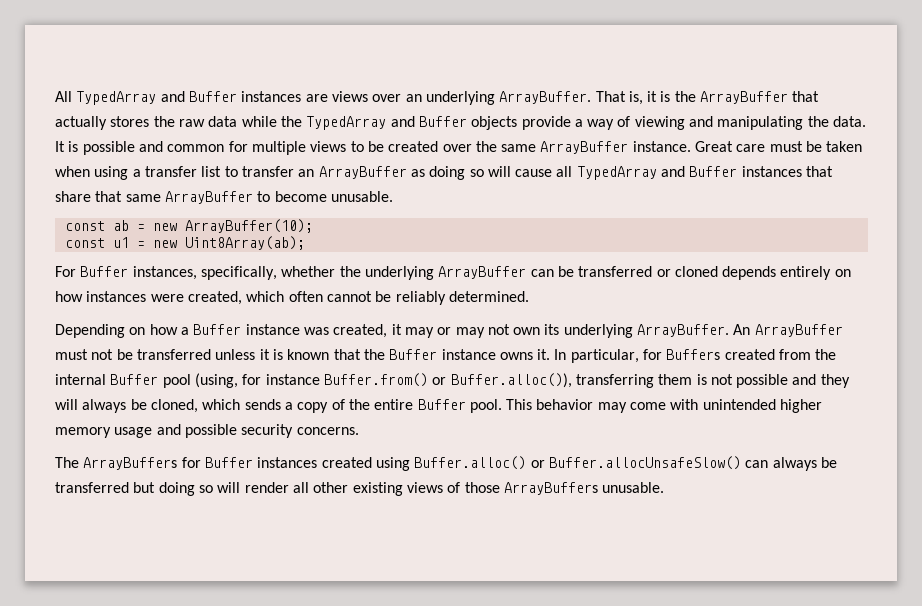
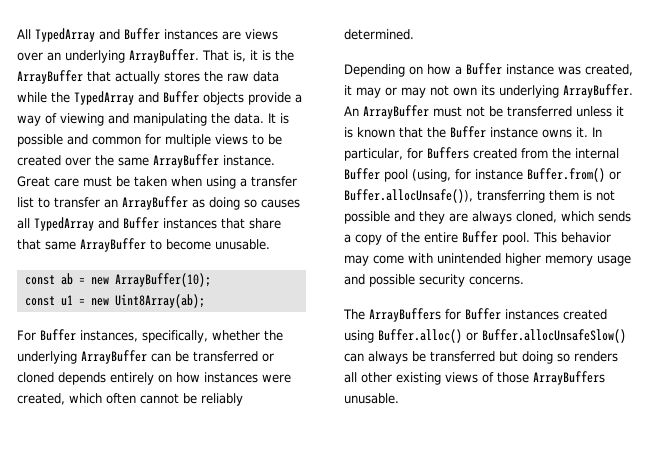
- Great care must be taken when using a transfer list to transfer an ArrayBuffer as doing so will cause all TypedArray and Buffer instances that share that same ArrayBuffer to become unusable.
+ Great care must be taken when using a transfer list to transfer an ArrayBuffer as doing so causes all TypedArray and Buffer instances that share that same ArrayBuffer to become unusable.
- In particular, for Buffers created from the internal Buffer pool (using, for instance Buffer.from() or Buffer.alloc()), transferring them is not possible and they will always be cloned, which sends a copy of the entire Buffer pool.
+ In particular, for Buffers created from the internal Buffer pool (using, for instance Buffer.from() or Buffer.allocUnsafe()), transferring them is not possible and they are always cloned, which sends a copy of the entire Buffer pool.
- The ArrayBuffers for Buffer instances created using Buffer.alloc() or Buffer.allocUnsafeSlow() can always be transferred but doing so will render all other existing views of those ArrayBuffers unusable.
+ The ArrayBuffers for Buffer instances created using Buffer.alloc() or Buffer.allocUnsafeSlow() can always be transferred but doing so renders all other existing views of those ArrayBuffers unusable.

